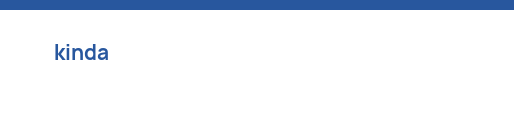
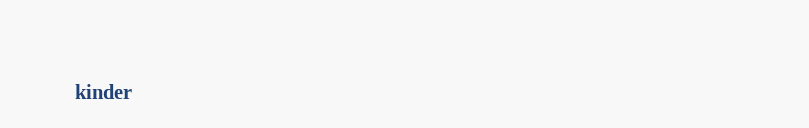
- kinda
+ kinder

